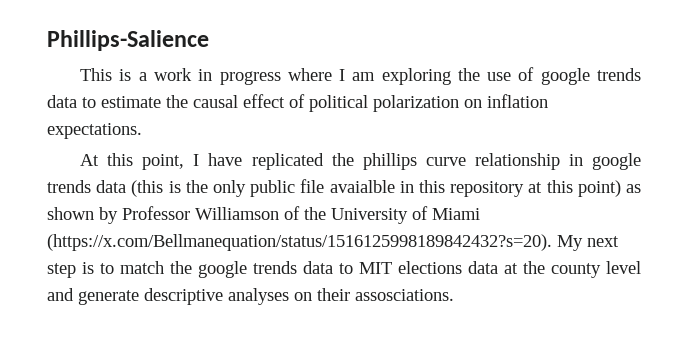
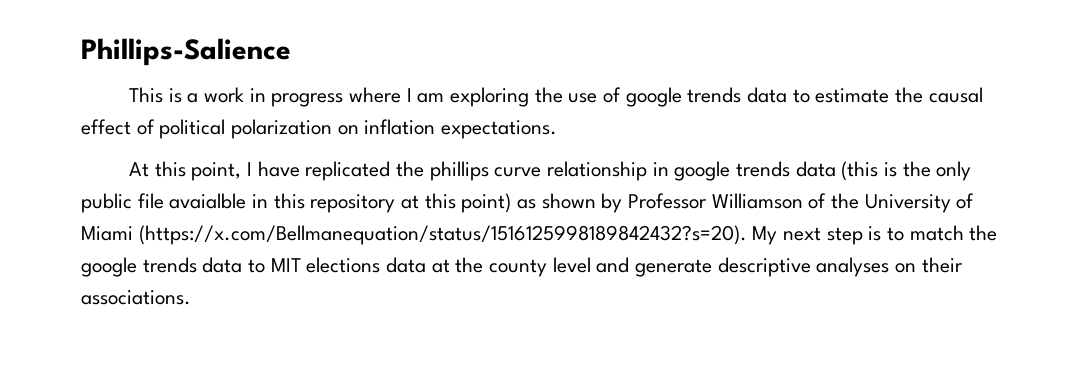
- At this point, I have replicated the phillips curve relationship in google trends data (this is the only public file avaialble in this repository at this point) as shown by Professor Williamson of the University of Miami (https://x.com/Bellmanequation/status/1516125998189842432?s=20). My next step is to match the google trends data to MIT elections data at the county level and generate descriptive analyses on their assosciations.
+ At this point, I have replicated the phillips curve relationship in google trends data (this is the only public file avaialble in this repository at this point) as shown by Professor Williamson of the University of Miami (https://x.com/Bellmanequation/status/1516125998189842432?s=20). My next step is to match the google trends data to MIT elections data at the county level and generate descriptive analyses on their associations.

